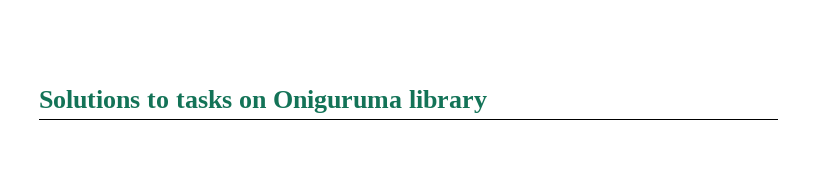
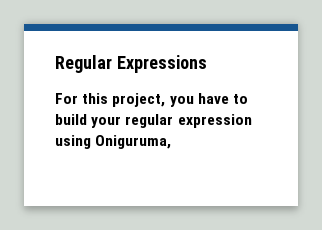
- Solutions to tasks on Oniguruma library
+ Regular Expressions
+ For this project, you have to build your regular expression using Oniguruma,

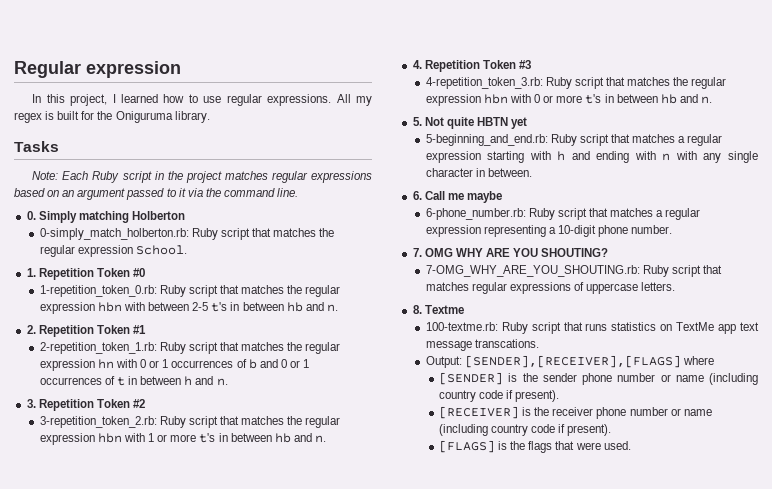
- Regular Expressions
- For this project, you have to build your regular expression using Oniguruma,
+ Regular expression
+ In this project, I learned how to use regular expressions. All my regex is built for the Oniguruma library.
+ Tasks
+ Note: Each Ruby script in the project matches regular expressions based on an argument passed to it via the command line.
+ 0. Simply matching Holberton
+ 0-simply_match_holberton.rb: Ruby script that matches the regular expression School.
+ 1. Repetition Token #0
+ 1-repetition_token_0.rb: Ruby script that matches the regular expression hbn with between 2-5 t's in between hb and n.
+ 2. Repetition Token #1
+ 2-repetition_token_1.rb: Ruby script that matches the regular expression hn with 0 or 1 occurrences of b and 0 or 1 occurrences of t in between h and n.
+ 3. Repetition Token #2
+ 3-repetition_token_2.rb: Ruby script that matches the regular expression hbn with 1 or more t's in between hb and n.
+ 4. Repetition Token #3
+ 4-repetition_token_3.rb: Ruby script that matches the regular expression hbn with 0 or more t's in between hb and n.
+ 5. Not quite HBTN yet
+ 5-beginning_and_end.rb: Ruby script that matches a regular expression starting with h and ending with n with any single character in between.
+ 6. Call me maybe
+ 6-phone_number.rb: Ruby script that matches a regular expression representing a 10-digit phone number.
+ 7. OMG WHY ARE YOU SHOUTING?
+ 7-OMG_WHY_ARE_YOU_SHOUTING.rb: Ruby script that matches regular expressions of uppercase letters.
+ 8. Textme
+ 100-textme.rb: Ruby script that runs statistics on TextMe app text message transcations.
+ Output: [SENDER],[RECEIVER],[FLAGS] where
+ [SENDER] is the sender phone number or name (including country code if present).
+ [RECEIVER] is the receiver phone number or name (including country code if present).
+ [FLAGS] is the flags that were used.

